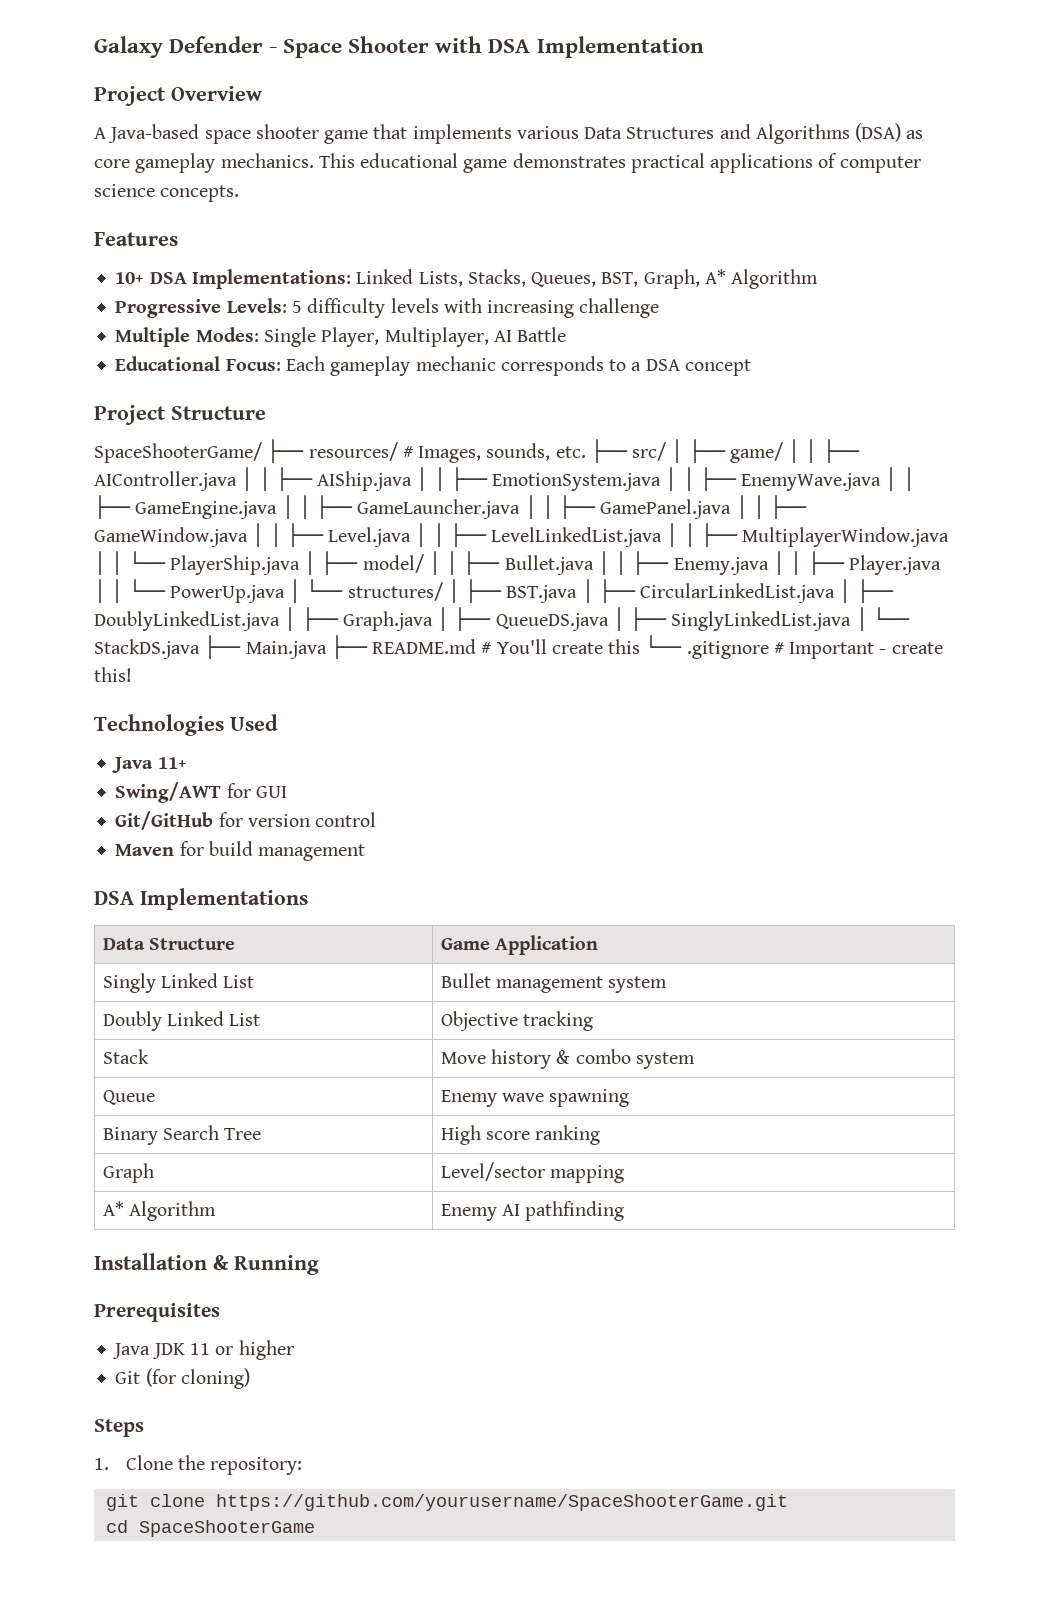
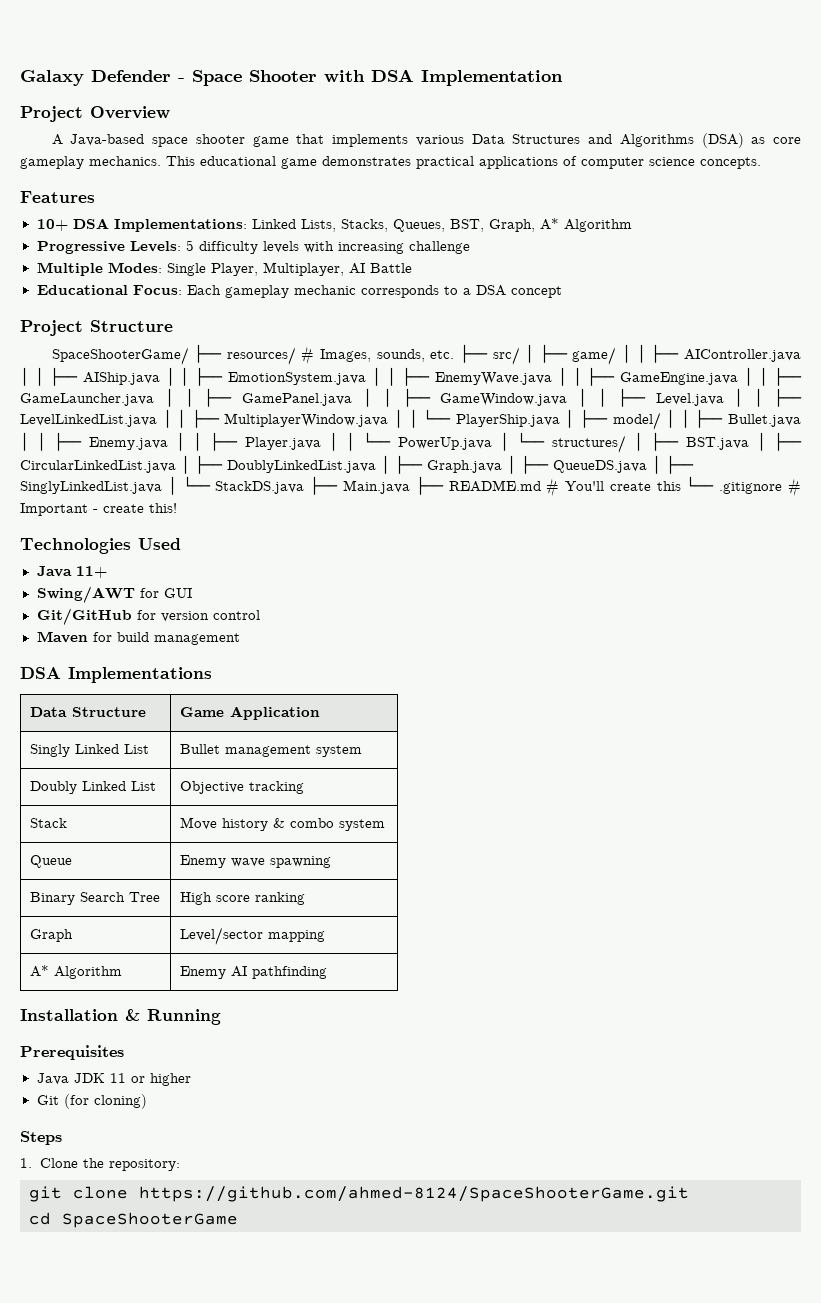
- git clone https://github.com/yourusername/SpaceShooterGame.git
+ git clone https://github.com/ahmed-8124/SpaceShooterGame.git

